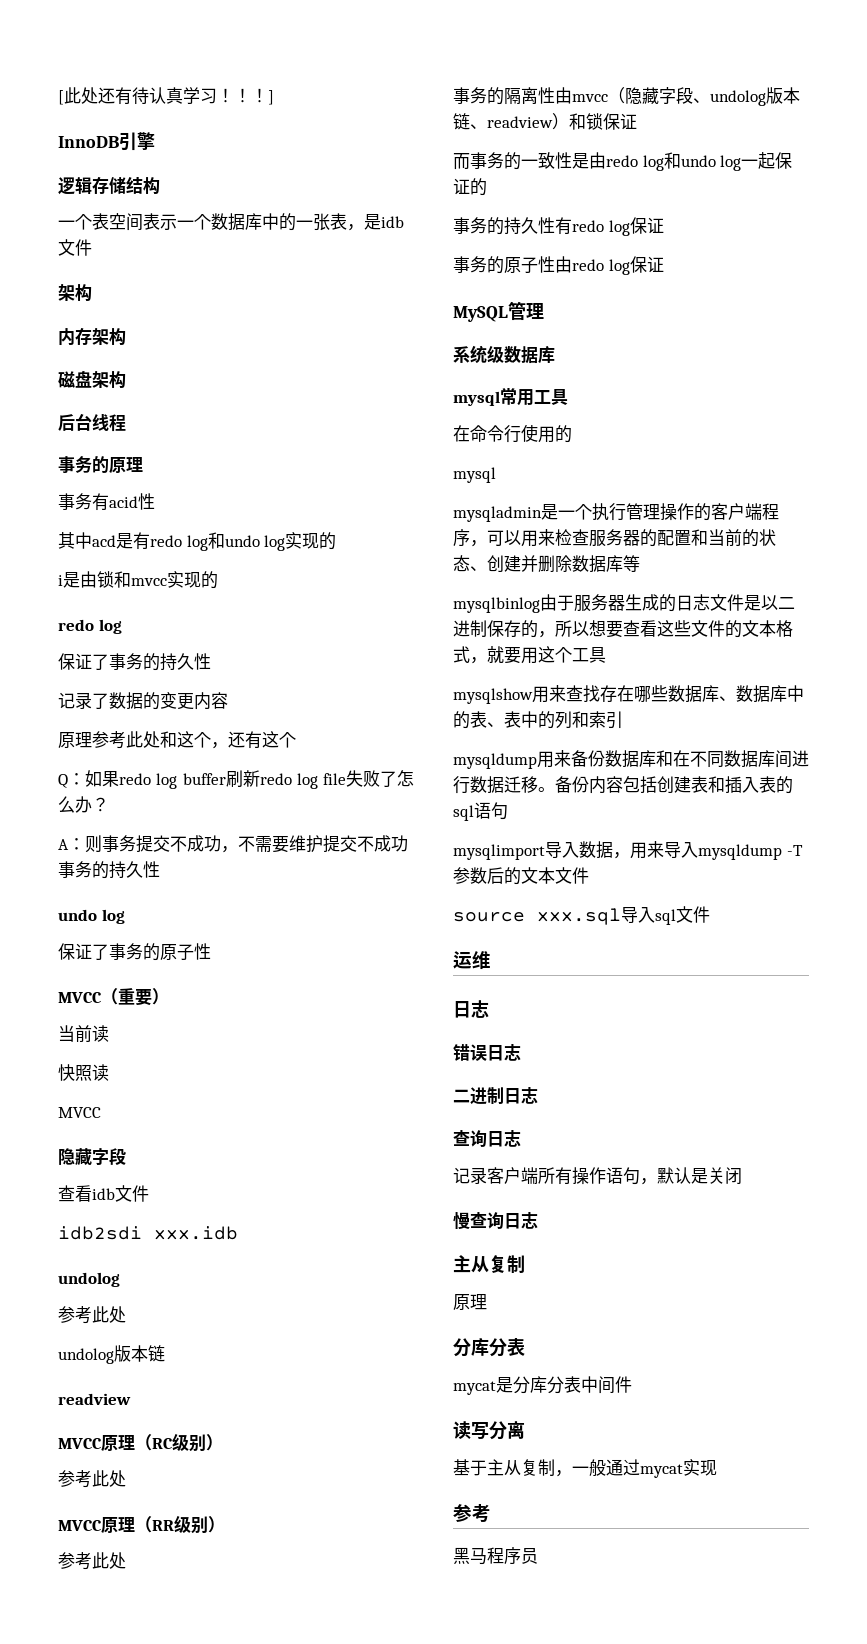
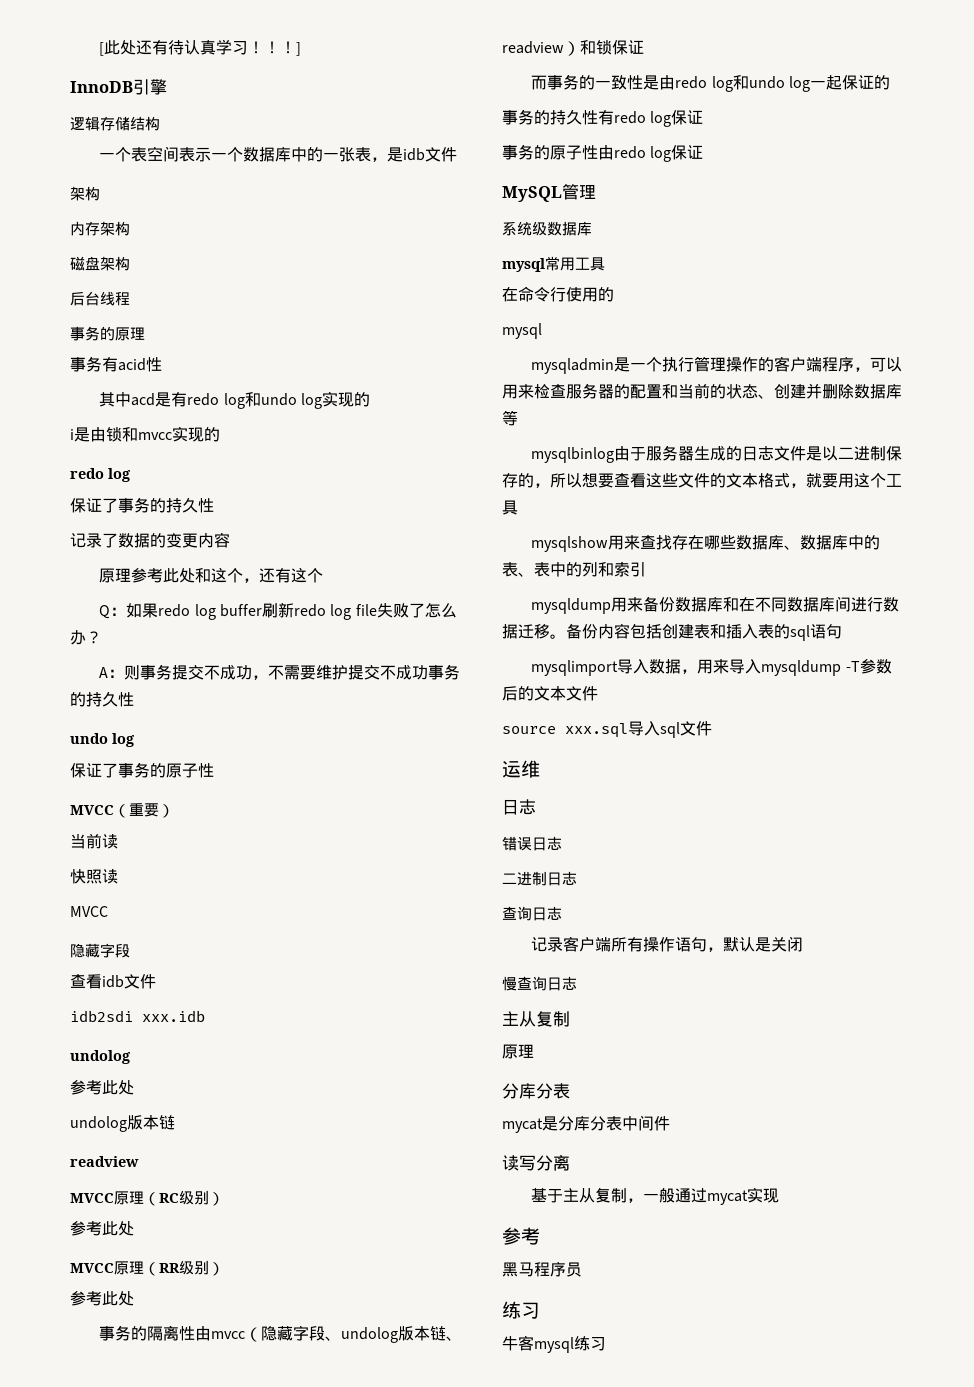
  黑马程序员
+ 练习
+ 牛客mysql练习

